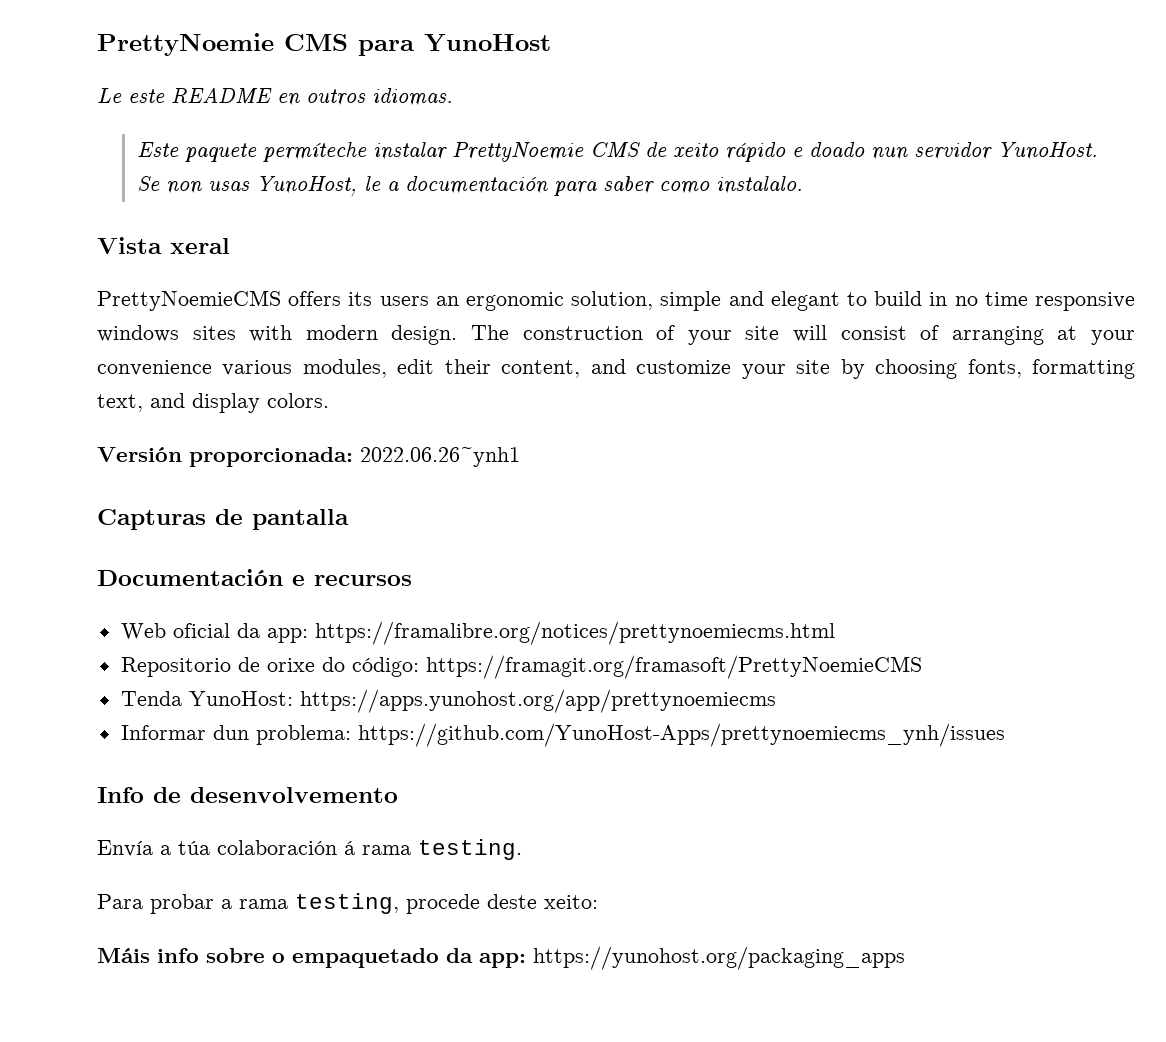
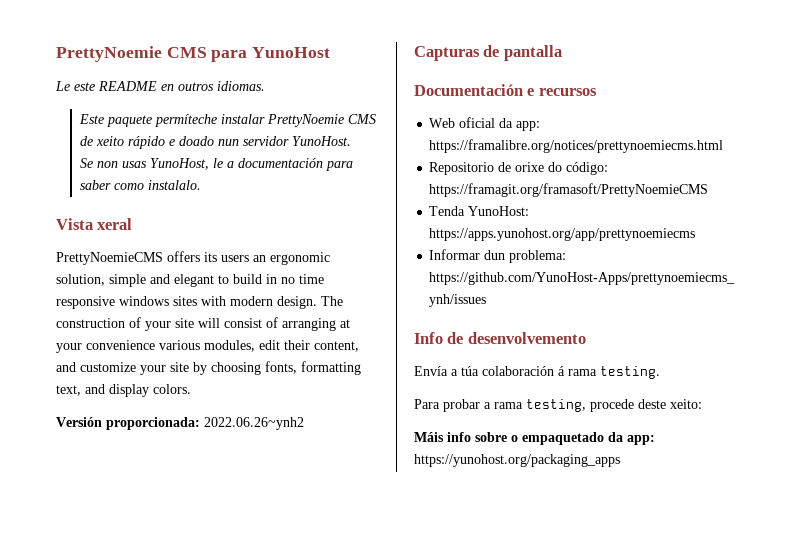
- Versión proporcionada: 2022.06.26~ynh1
+ Versión proporcionada: 2022.06.26~ynh2

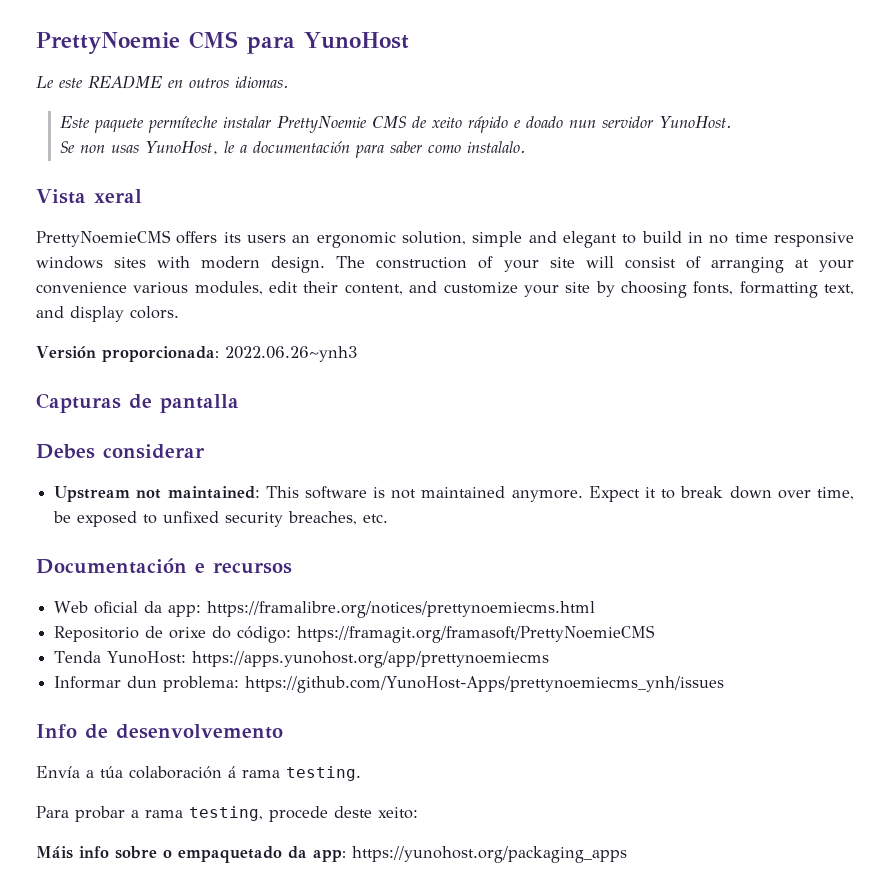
- Versión proporcionada: 2022.06.26~ynh2
+ Versión proporcionada: 2022.06.26~ynh3
+ Debes considerar
+ Upstream not maintained: This software is not maintained anymore. Expect it to break down over time, be exposed to unfixed security breaches, etc.

